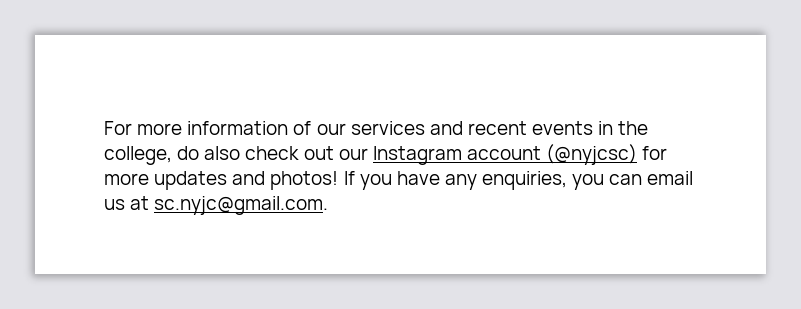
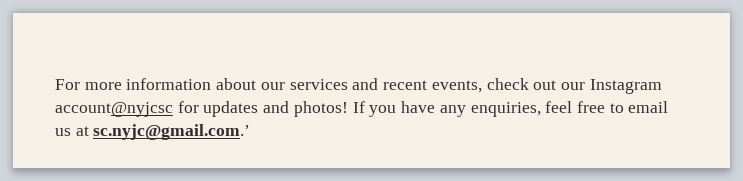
- For more information of our services and recent events in the college, do also check out our Instagram account (@nyjcsc) for more updates and photos!
+ For more information about our services and recent events, check out our Instagram account@nyjcsc for updates and photos!
- If you have any enquiries, you can email us at sc.nyjc@gmail.com.
+ If you have any enquiries, feel free to email us at sc.nyjc@gmail.com.’

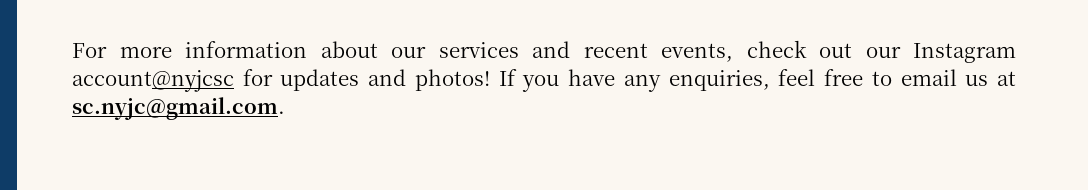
- If you have any enquiries, feel free to email us at sc.nyjc@gmail.com.’
+ If you have any enquiries, feel free to email us at sc.nyjc@gmail.com.

